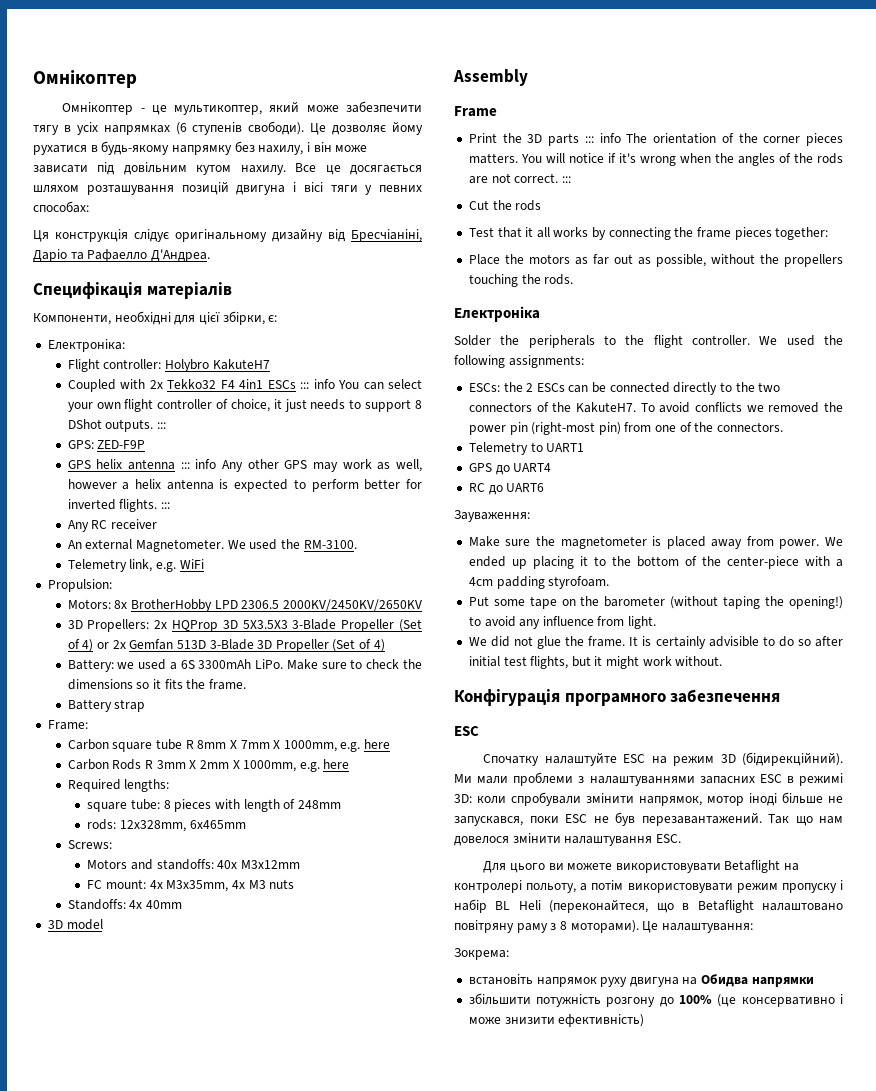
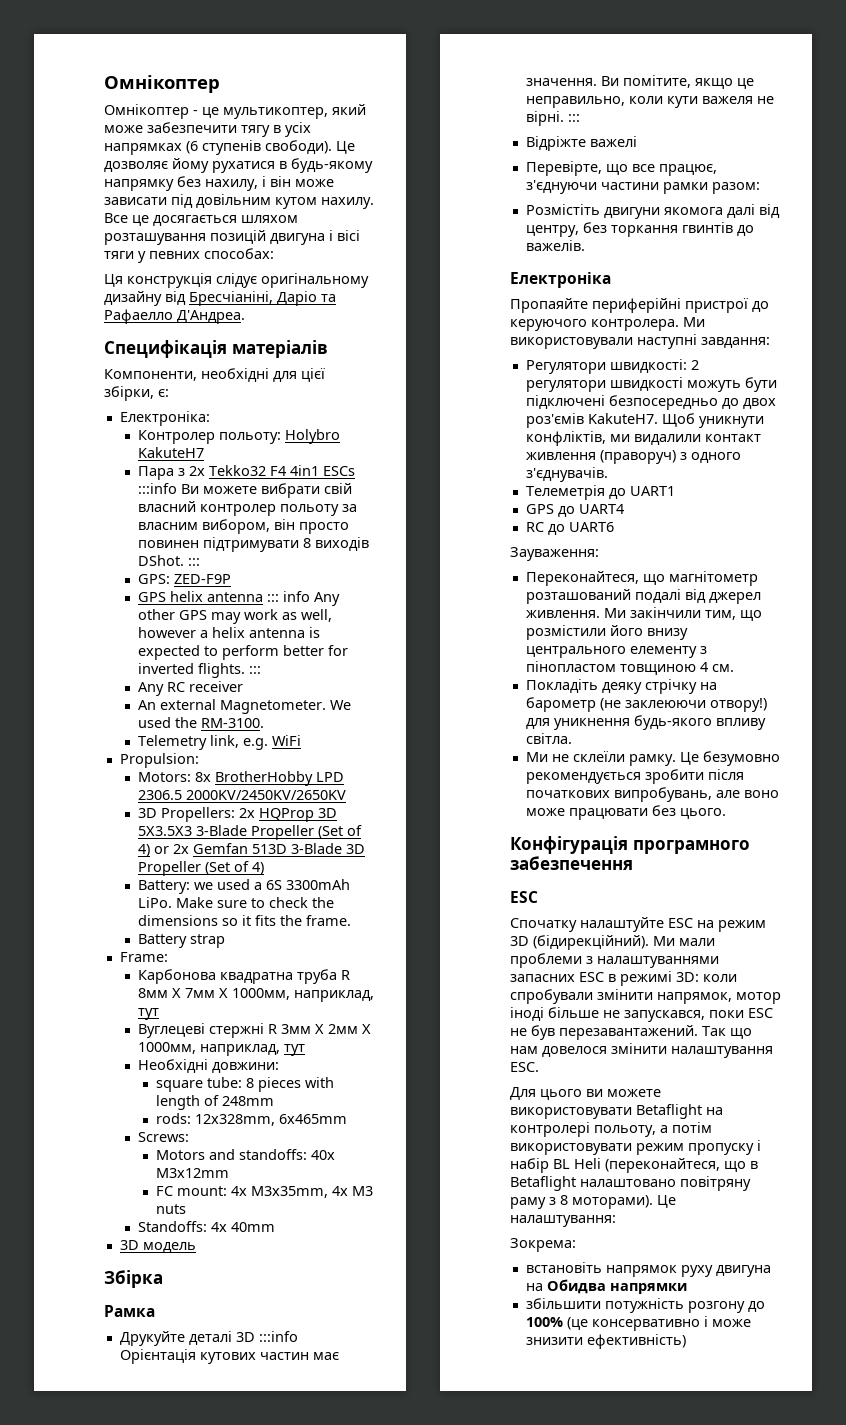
- Flight controller: Holybro KakuteH7
+ Контролер польоту: Holybro KakuteH7
- Coupled with 2x Tekko32 F4 4in1 ESCs ::: info You can select your own flight controller of choice, it just needs to support 8 DShot outputs. :::
+ Пара з 2x Tekko32 F4 4in1 ESCs :::info Ви можете вибрати свій власний контролер польоту за власним вибором, він просто повинен підтримувати 8 виходів DShot. :::
- Carbon square tube R 8mm X 7mm X 1000mm, e.g. here
- Carbon Rods R 3mm X 2mm X 1000mm, e.g. here
- Required lengths:
+ Карбонова квадратна труба R 8мм X 7мм X 1000мм, наприклад, тут
+ Вуглецеві стержні R 3мм X 2мм X 1000мм, наприклад, тут
+ Необхідні довжини:
- 3D model
- Assembly
- Frame
- Print the 3D parts ::: info The orientation of the corner pieces matters. You will notice if it's wrong when the angles of the rods are not correct. :::
- Cut the rods
- Test that it all works by connecting the frame pieces together:
- Place the motors as far out as possible, without the propellers touching the rods.
+ 3D модель
+ Збірка
+ Рамка
+ Друкуйте деталі 3D :::info Орієнтація кутових частин має значення. Ви помітите, якщо це неправильно, коли кути важеля не вірні. :::
+ Відріжте важелі
+ Перевірте, що все працює, з'єднуючи частини рамки разом:
+ Розмістіть двигуни якомога далі від центру, без торкання гвинтів до важелів.
  Електроніка
- Solder the peripherals to the flight controller. We used the following assignments:
- ESCs: the 2 ESCs can be connected directly to the two connectors of the KakuteH7. To avoid conflicts we removed the power pin (right-most pin) from one of the connectors.
- Telemetry to UART1
+ Пропаяйте периферійні пристрої до керуючого контролера. Ми використовували наступні завдання:
+ Регулятори швидкості: 2 регулятори швидкості можуть бути підключені безпосередньо до двох роз'ємів KakuteH7. Щоб уникнути конфліктів, ми видалили контакт живлення (праворуч) з одного з'єднувачів.
+ Телеметрія до UART1
- Make sure the magnetometer is placed away from power. We ended up placing it to the bottom of the center-piece with a 4cm padding styrofoam.
- Put some tape on the barometer (without taping the opening!) to avoid any influence from light.
- We did not glue the frame. It is certainly advisible to do so after initial test flights, but it might work without.
+ Переконайтеся, що магнітометр розташований подалі від джерел живлення. Ми закінчили тим, що розмістили його внизу центрального елементу з пінопластом товщиною 4 см.
+ Покладіть деяку стрічку на барометр (не заклеюючи отвору!) для уникнення будь-якого впливу світла.
+ Ми не склеїли рамку. Це безумовно рекомендується зробити після початкових випробувань, але воно може працювати без цього.

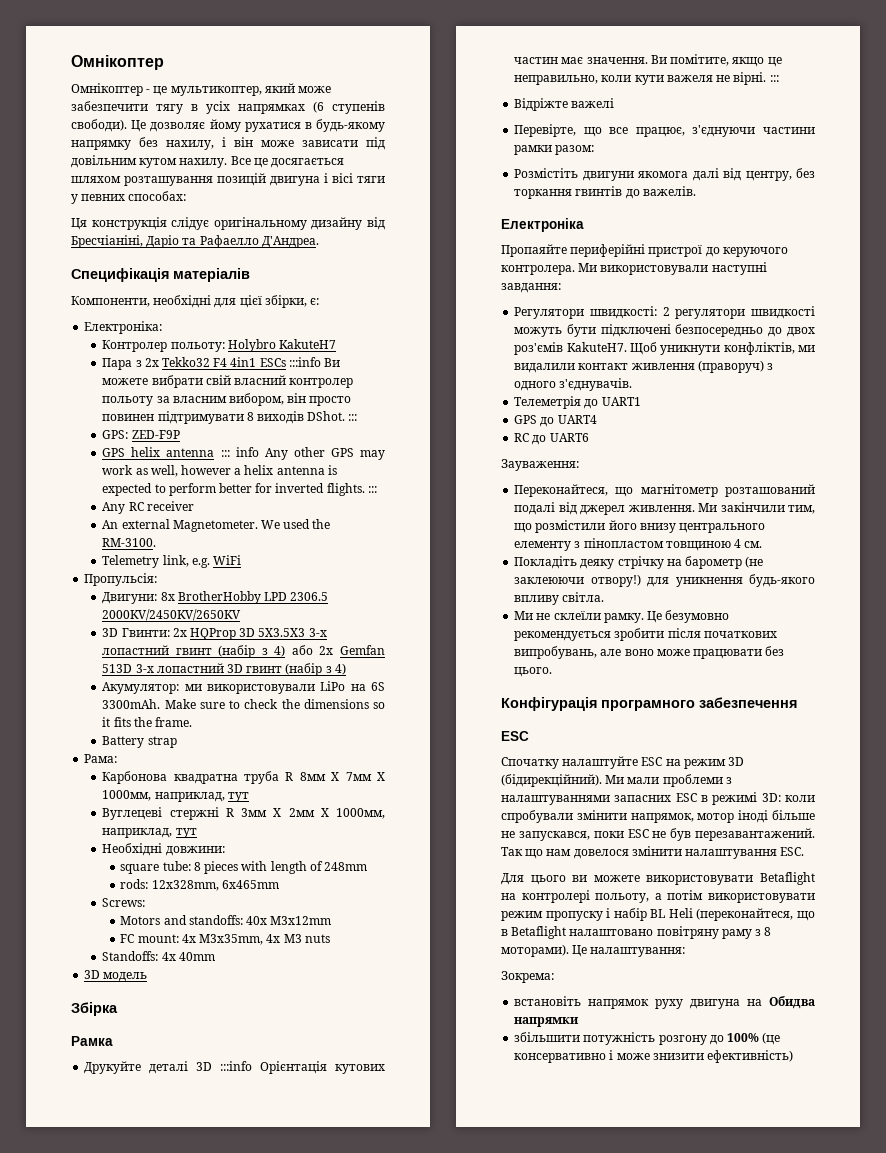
- Propulsion:
- Motors: 8x BrotherHobby LPD 2306.5 2000KV/2450KV/2650KV
+ Пропульсія:
+ Двигуни: 8x BrotherHobby LPD 2306.5 2000KV/2450KV/2650KV
- 3D Propellers: 2x HQProp 3D 5X3.5X3 3-Blade Propeller (Set of 4) or 2x Gemfan 513D 3-Blade 3D Propeller (Set of 4)
- Battery: we used a 6S 3300mAh LiPo.
+ 3D Гвинти: 2x HQProp 3D 5X3.5X3 3-х лопастний гвинт (набір з 4) або 2x Gemfan 513D 3-х лопастний 3D гвинт (набір з 4)
+ Акумулятор: ми використовували LiPo на 6S 3300mAh.
- Frame:
+ Рама:

